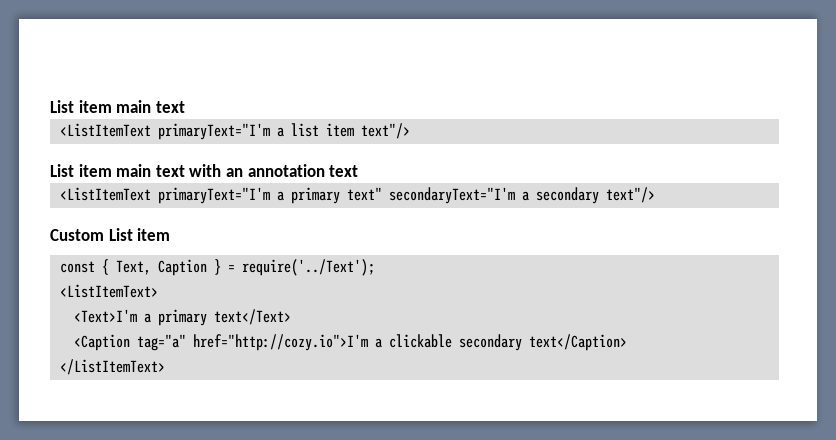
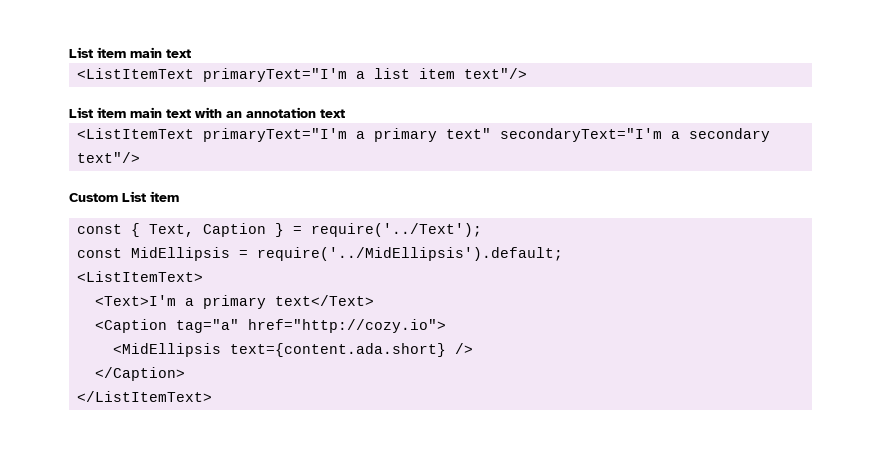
+ const MidEllipsis = require('../MidEllipsis').default;
- <Caption tag="a" href="http://cozy.io">I'm a clickable secondary text</Caption>
+ <Caption tag="a" href="http://cozy.io">
+ <MidEllipsis text={content.ada.short} />
+ </Caption>

